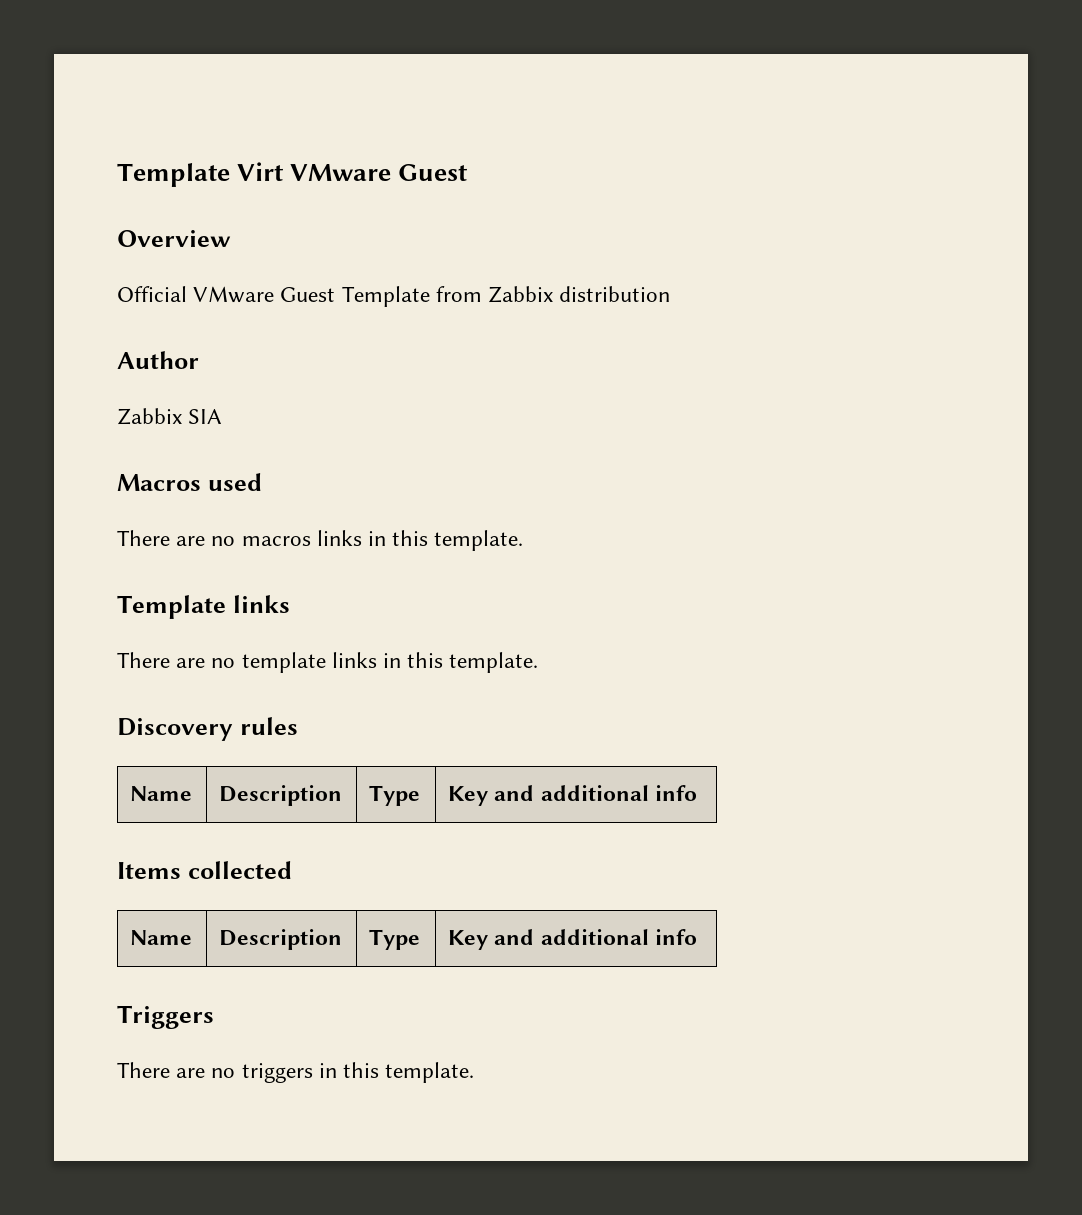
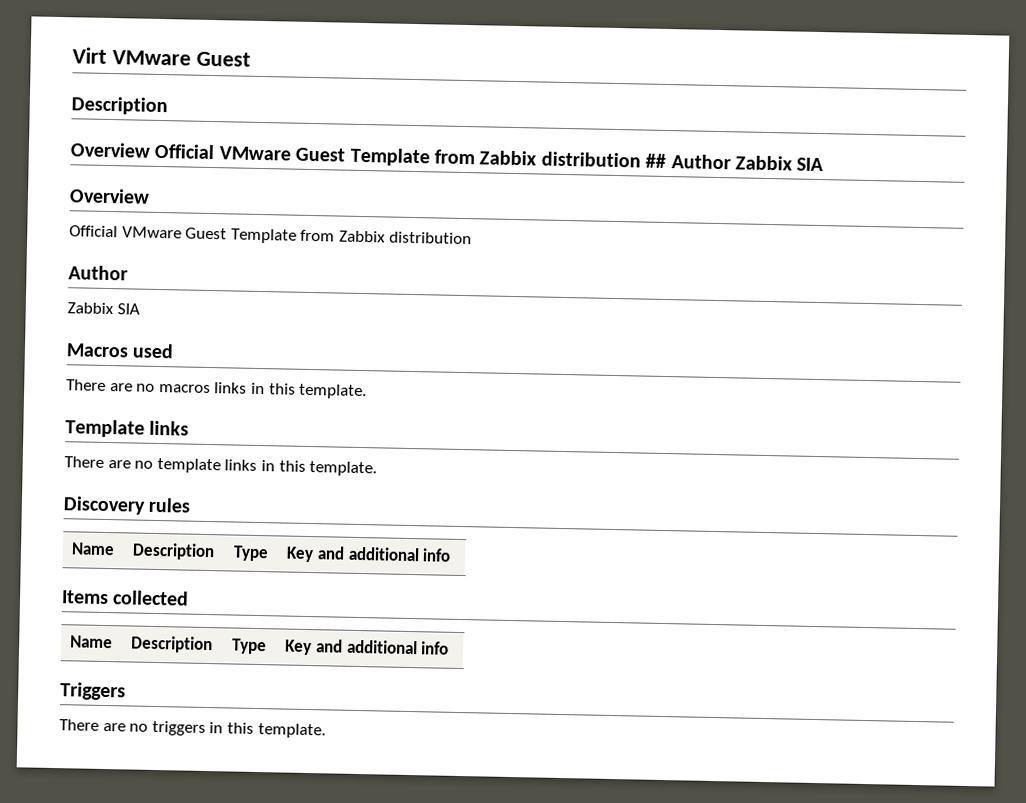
- Template Virt VMware Guest
+ Virt VMware Guest
+ Description
+ Overview Official VMware Guest Template from Zabbix distribution ## Author Zabbix SIA

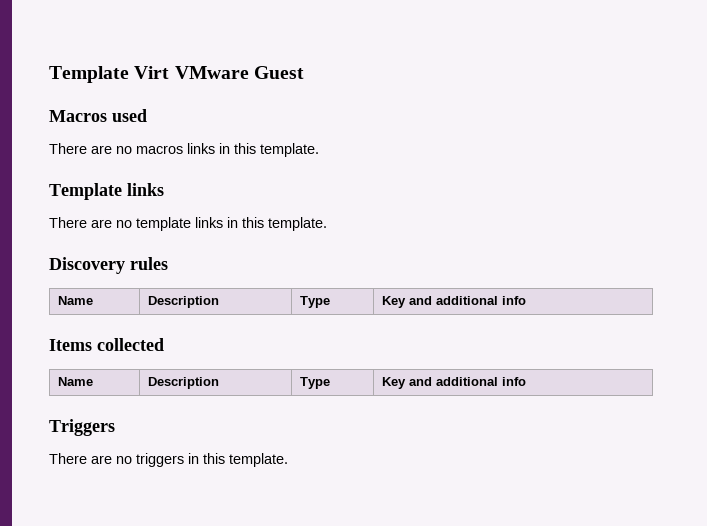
- Virt VMware Guest
- Description
- Overview Official VMware Guest Template from Zabbix distribution ## Author Zabbix SIA
- Overview
- Official VMware Guest Template from Zabbix distribution
- Author
- Zabbix SIA
+ Template Virt VMware Guest

